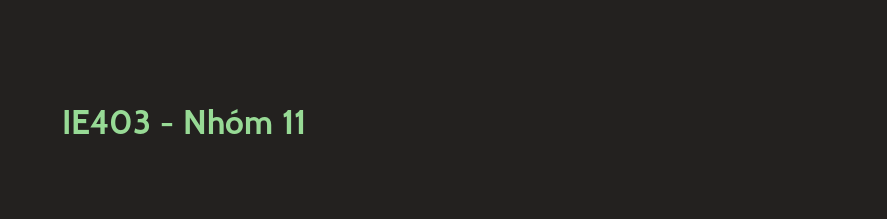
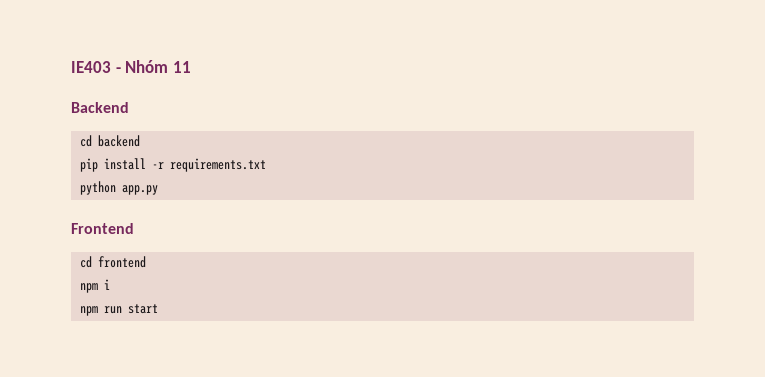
+ Backend
+ cd backend
+ pip install -r requirements.txt
+ python app.py
+ Frontend
+ cd frontend
+ npm i
+ npm run start

